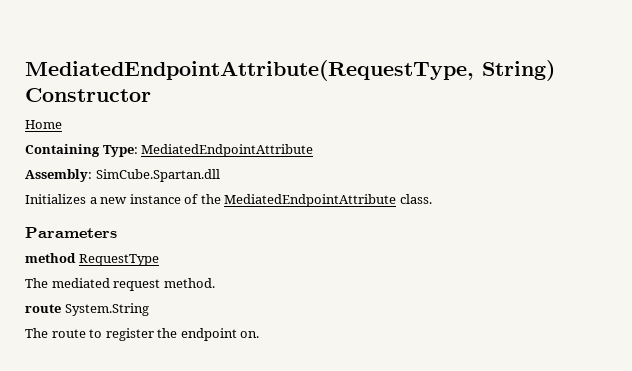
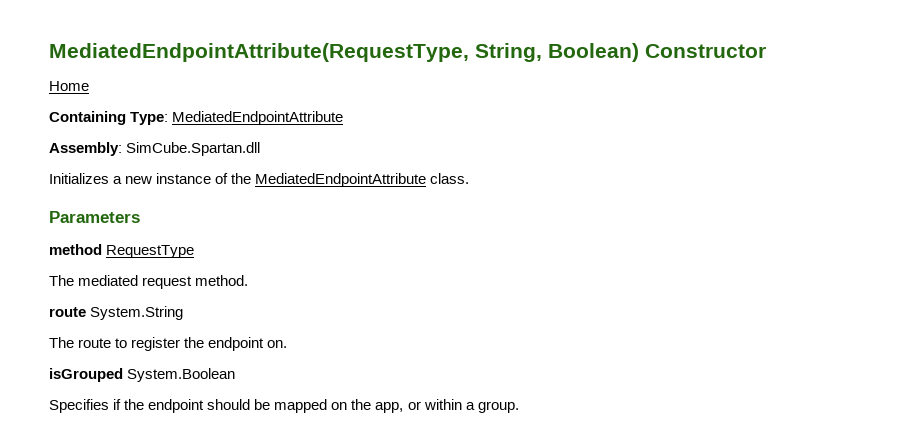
- MediatedEndpointAttribute(RequestType, String) Constructor
+ MediatedEndpointAttribute(RequestType, String, Boolean) Constructor
+ isGrouped System.Boolean
+ Specifies if the endpoint should be mapped on the app, or within a group.

